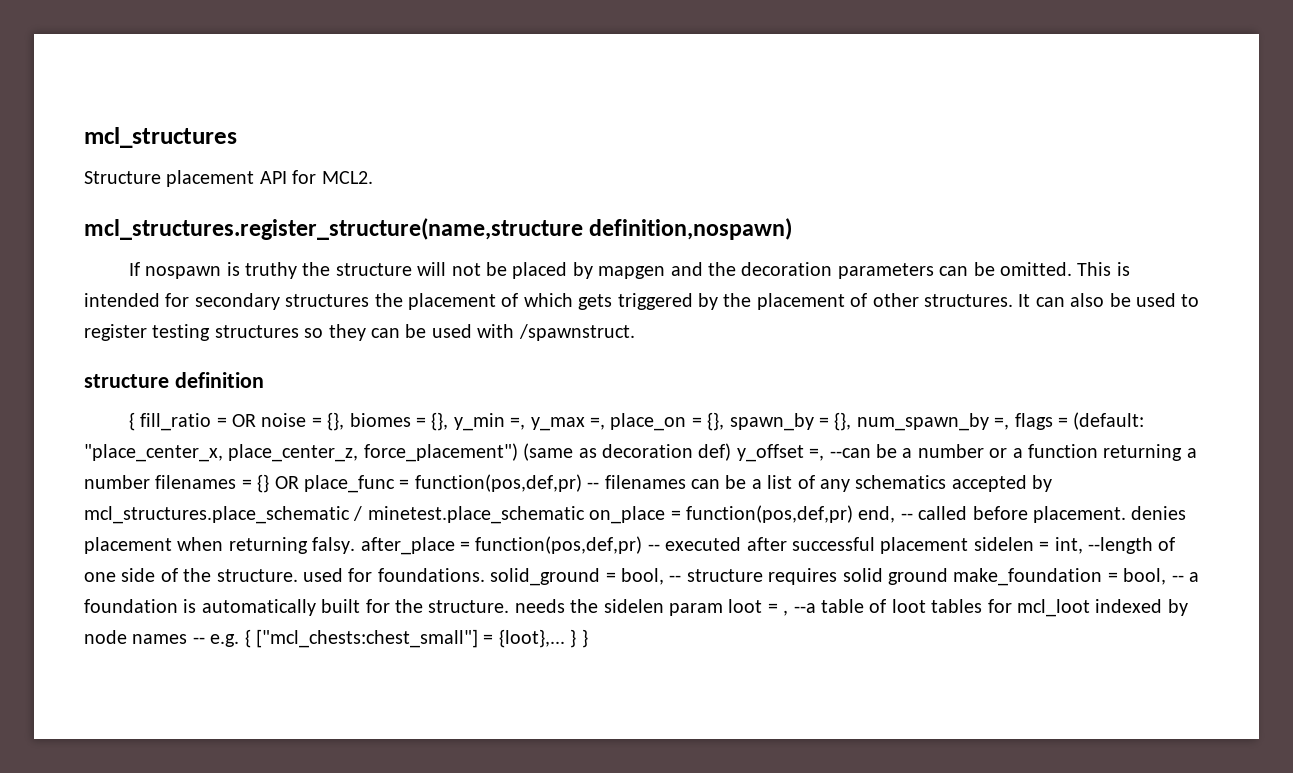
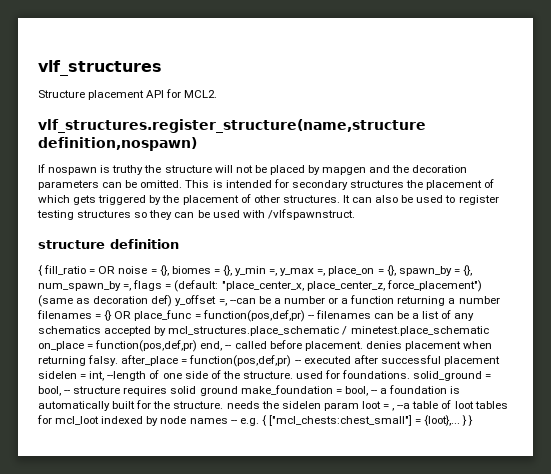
- mcl_structures
+ vlf_structures
- mcl_structures.register_structure(name,structure definition,nospawn)
+ vlf_structures.register_structure(name,structure definition,nospawn)
- It can also be used to register testing structures so they can be used with /spawnstruct.
+ It can also be used to register testing structures so they can be used with /vlfspawnstruct.

